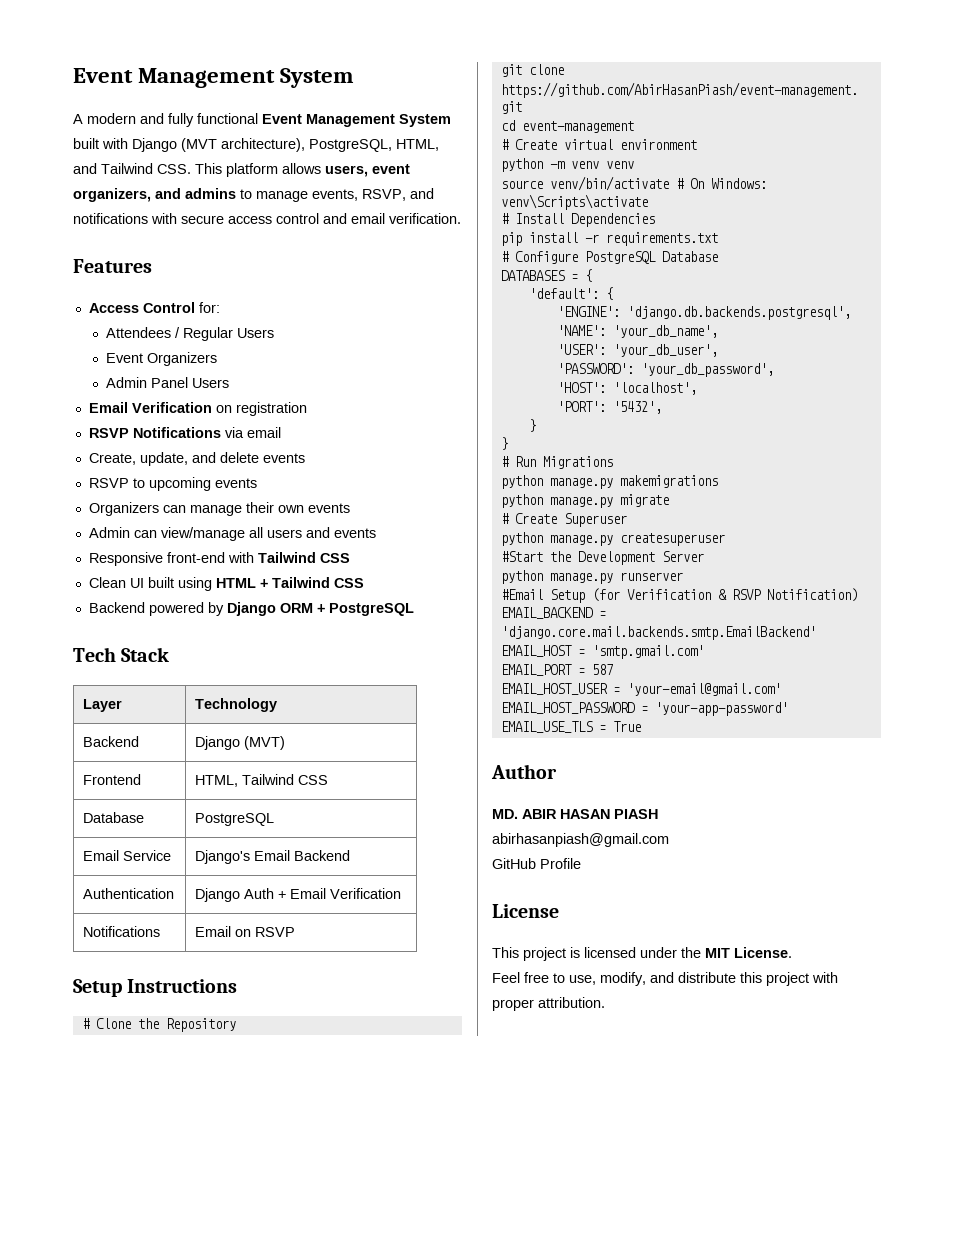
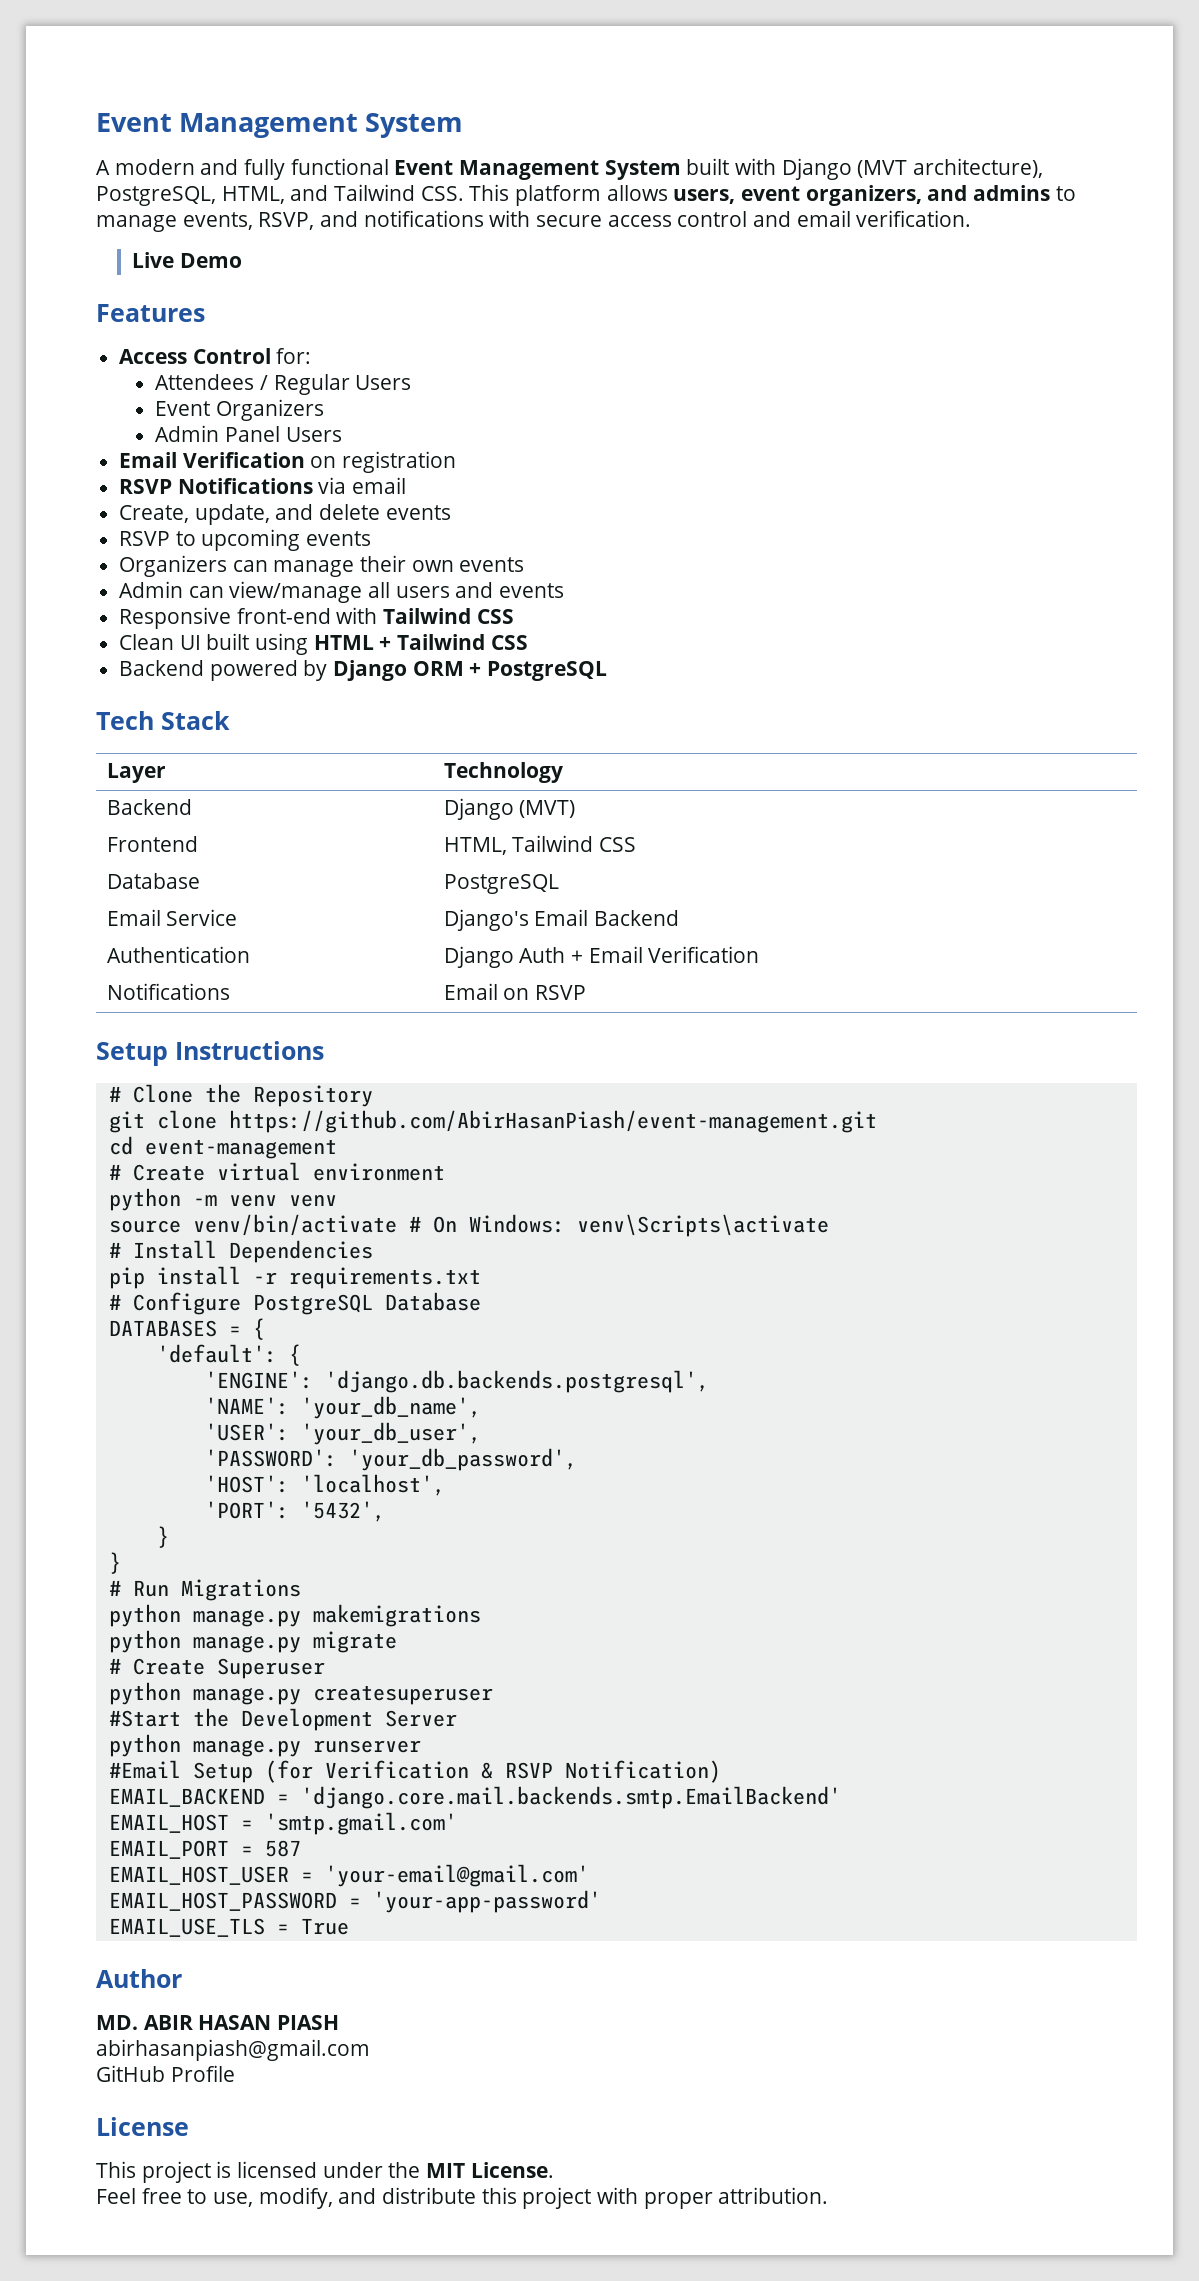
+ Live Demo

